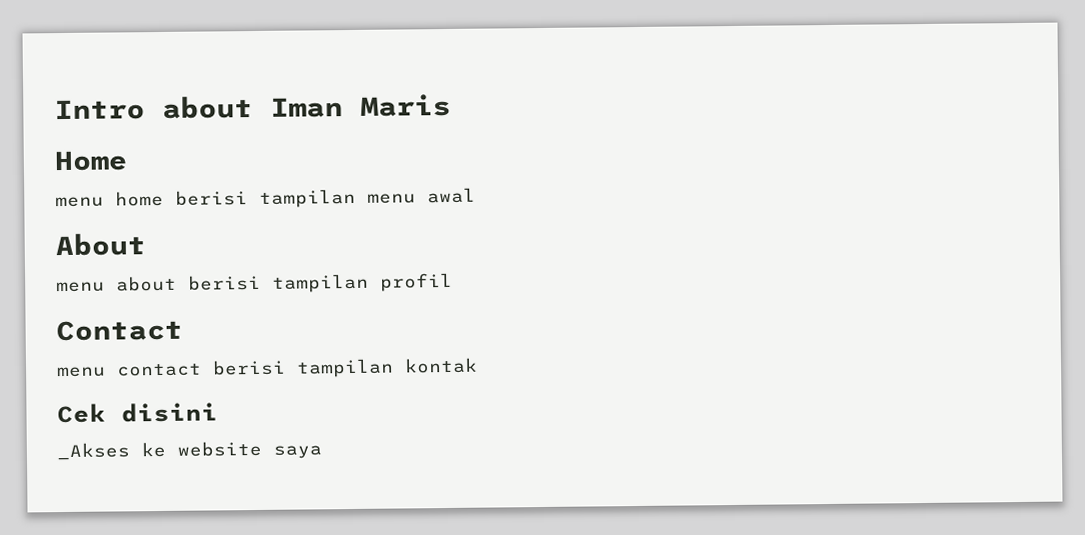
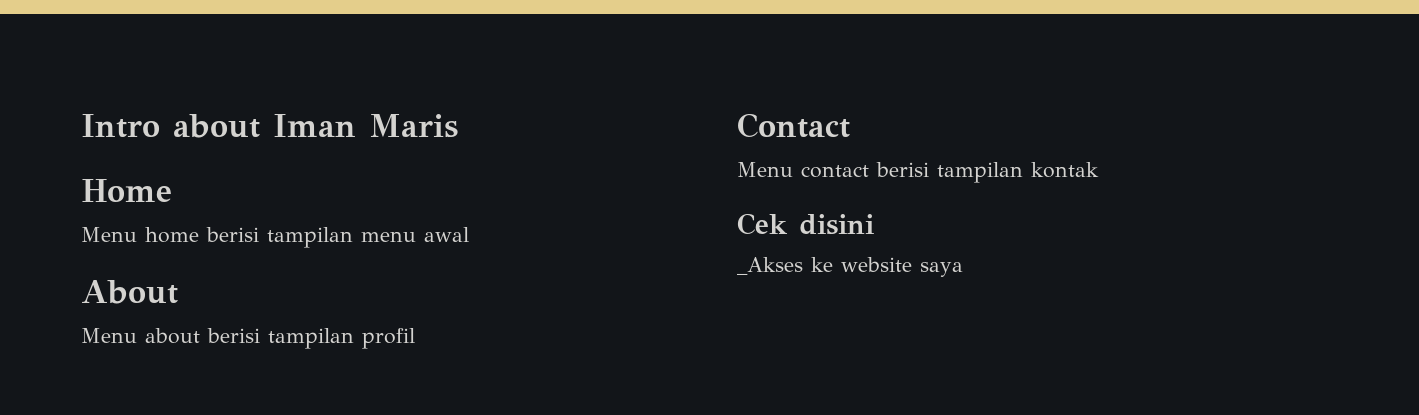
- menu home berisi tampilan menu awal
+ Menu home berisi tampilan menu awal
- menu about berisi tampilan profil
+ Menu about berisi tampilan profil
- menu contact berisi tampilan kontak
+ Menu contact berisi tampilan kontak

